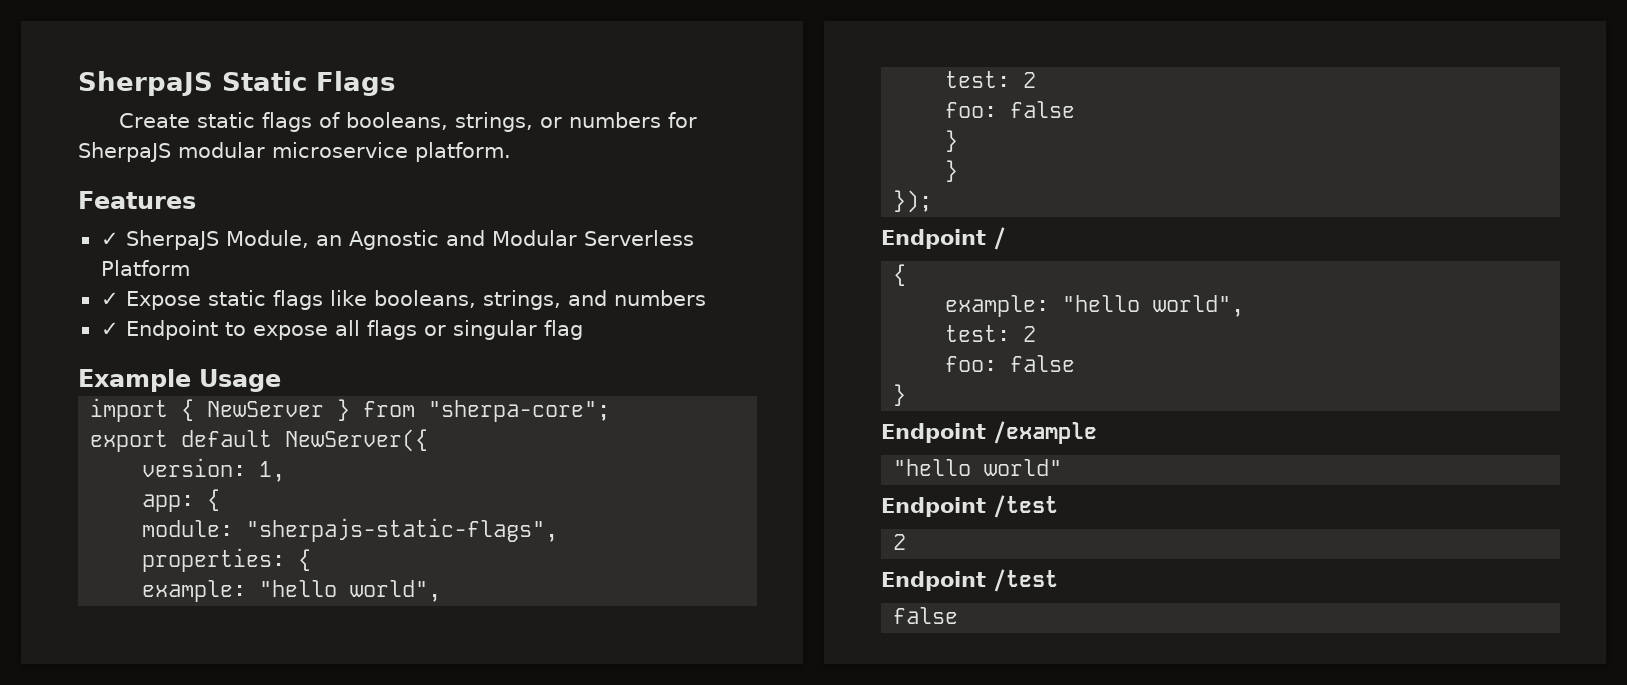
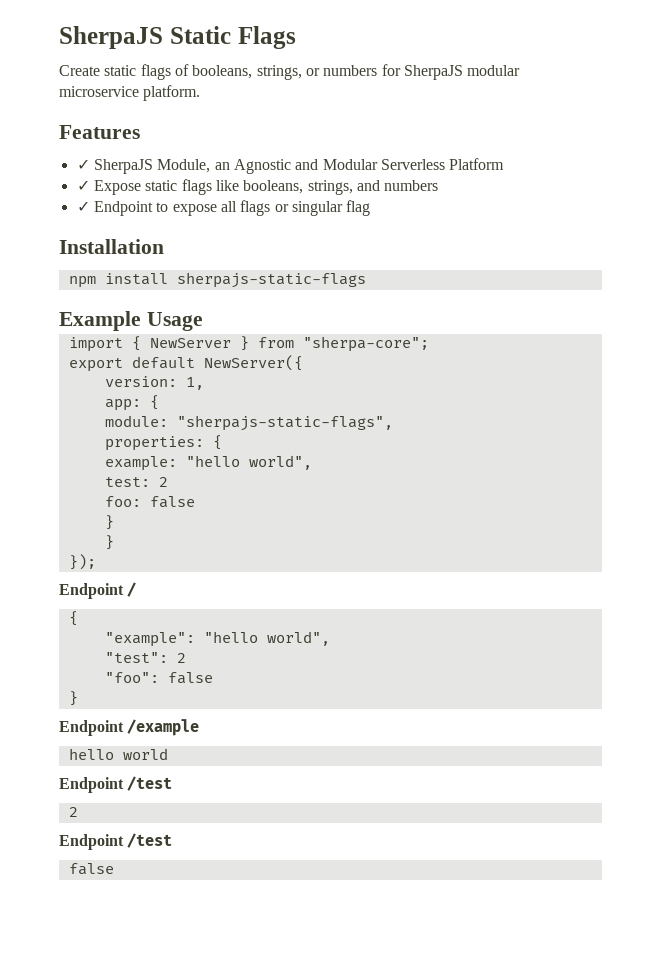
+ Installation
+ npm install sherpajs-static-flags
  Endpoint /
  {
- example: "hello world",
- test: 2
- foo: false
+ "example": "hello world",
+ "test": 2
+ "foo": false
- "hello world"
+ hello world

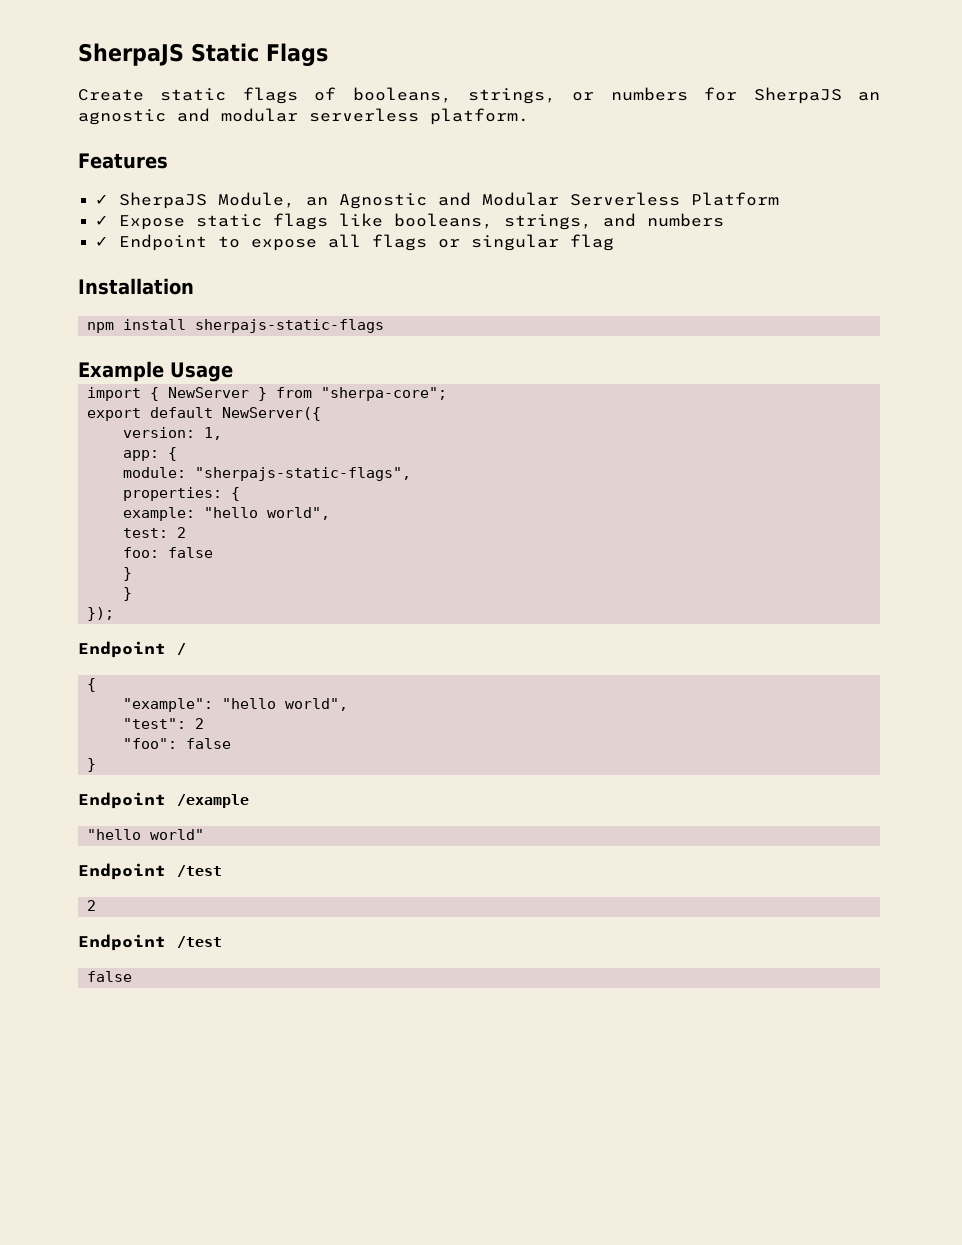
- Create static flags of booleans, strings, or numbers for SherpaJS modular microservice platform.
+ Create static flags of booleans, strings, or numbers for SherpaJS an agnostic and modular serverless platform.
- hello world
+ "hello world"

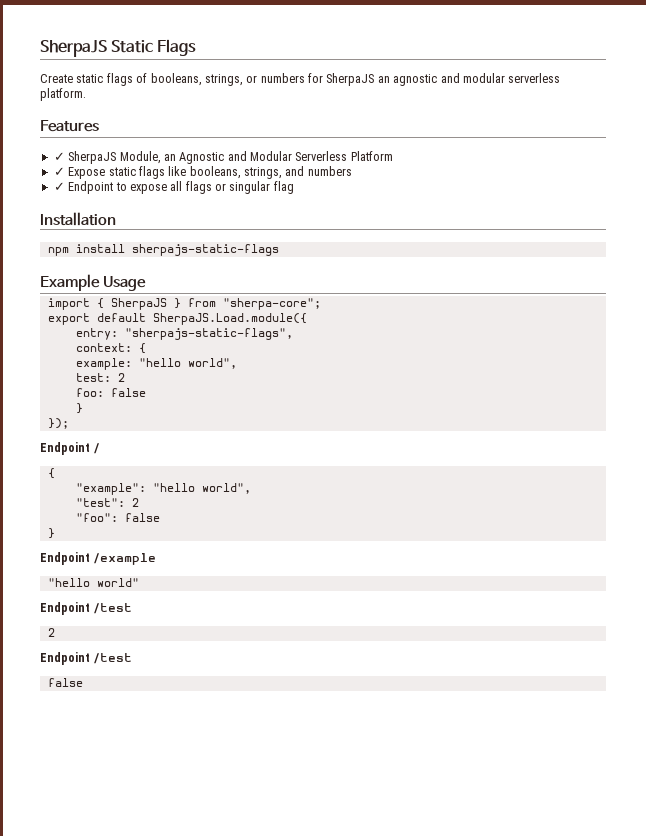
- import { NewServer } from "sherpa-core";
+ import { SherpaJS } from "sherpa-core";
- export default NewServer({
- version: 1,
- app: {
- module: "sherpajs-static-flags",
+ export default SherpaJS.Load.module({
+ entry: "sherpajs-static-flags",
- properties: {
+ context: {
  foo: false
- }

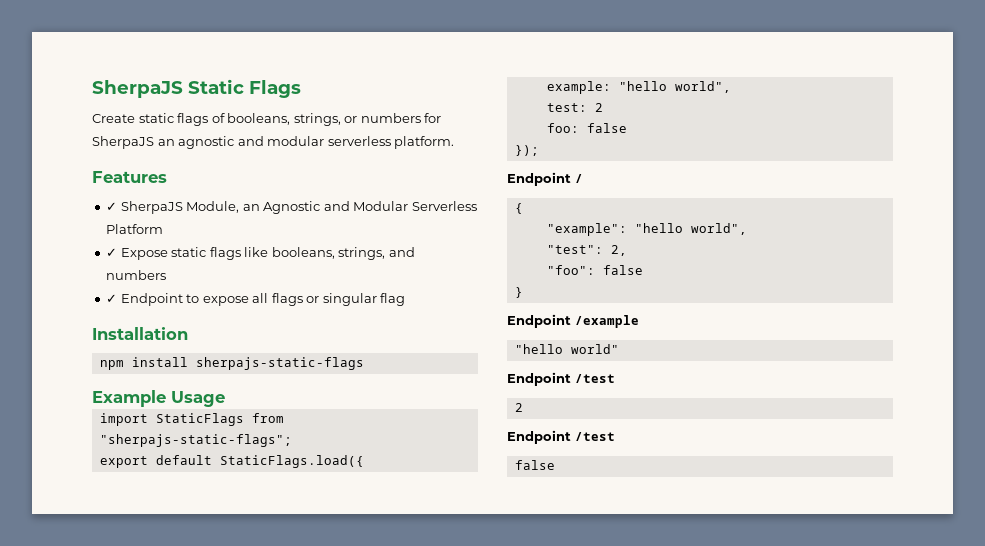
- import { SherpaJS } from "sherpa-core";
- export default SherpaJS.Load.module({
- entry: "sherpajs-static-flags",
- context: {
+ import StaticFlags from "sherpajs-static-flags";
+ export default StaticFlags.load({
  foo: false
- }
- "test": 2
+ "test": 2,

